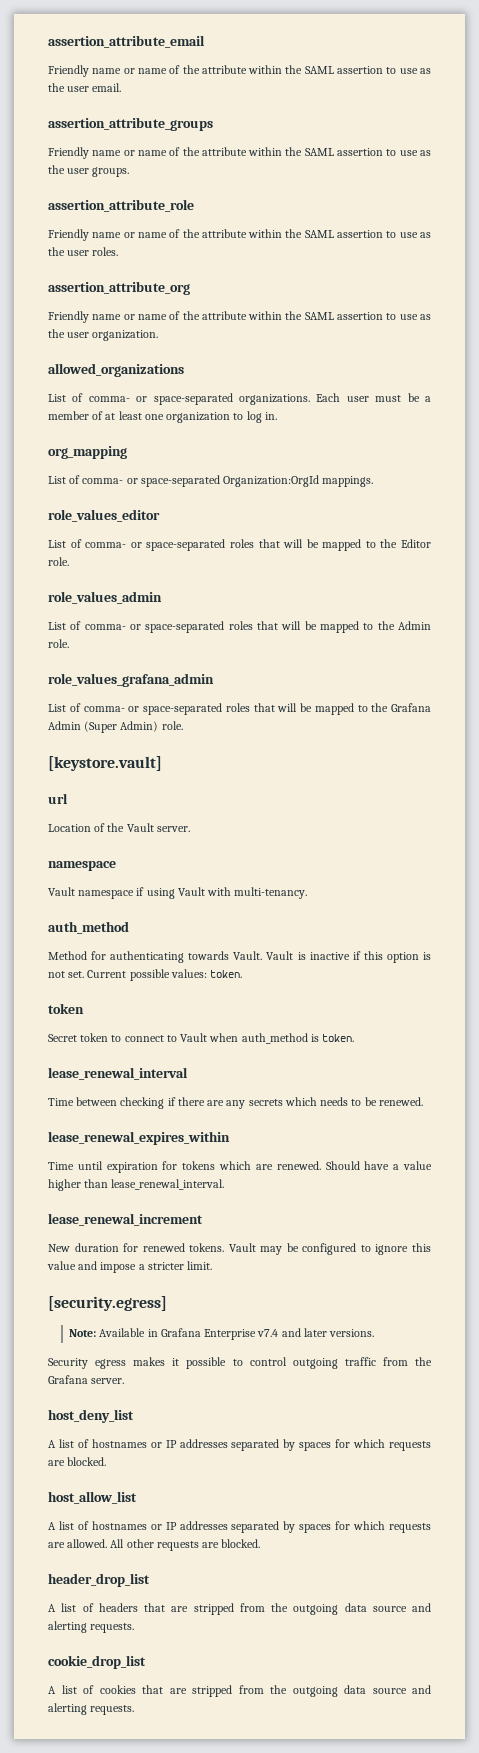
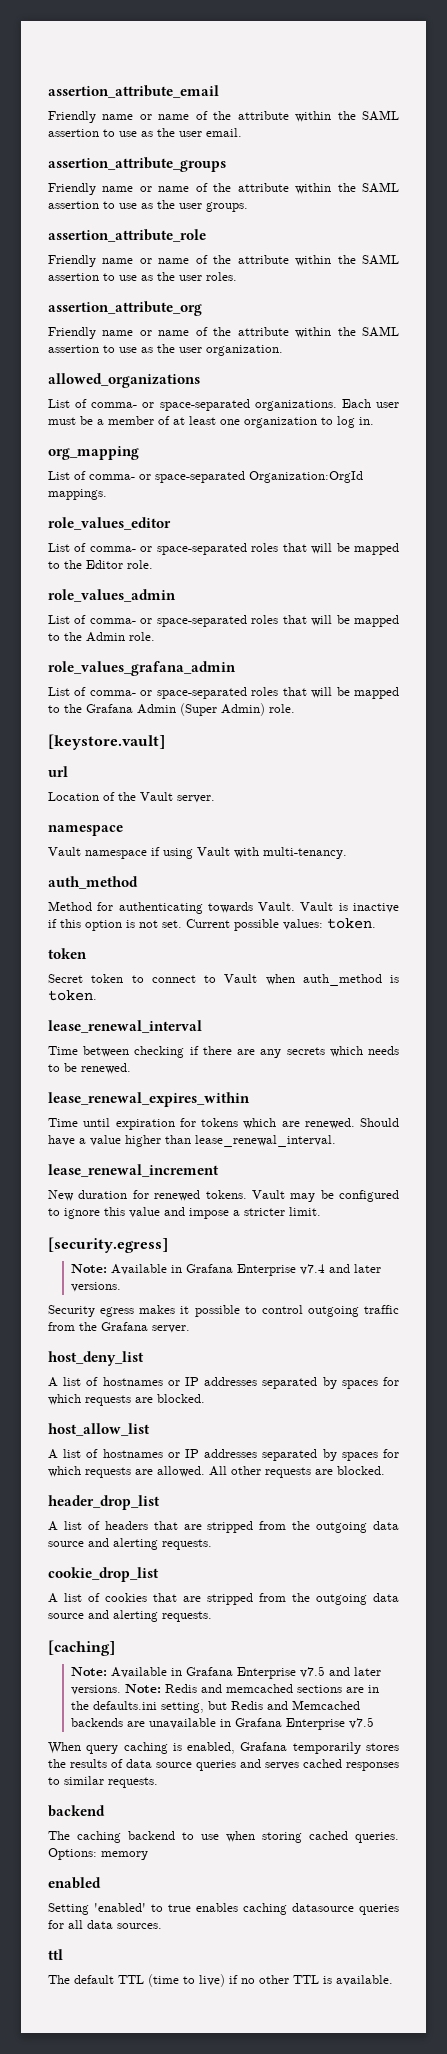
+ [caching]
+ Note: Available in Grafana Enterprise v7.5 and later versions. Note: Redis and memcached sections are in the defaults.ini setting, but Redis and Memcached backends are unavailable in Grafana Enterprise v7.5
+ When query caching is enabled, Grafana temporarily stores the results of data source queries and serves cached responses to similar requests.
+ backend
+ The caching backend to use when storing cached queries. Options: memory
+ enabled
+ Setting 'enabled' to true enables caching datasource queries for all data sources.
+ ttl
+ The default TTL (time to live) if no other TTL is available.

